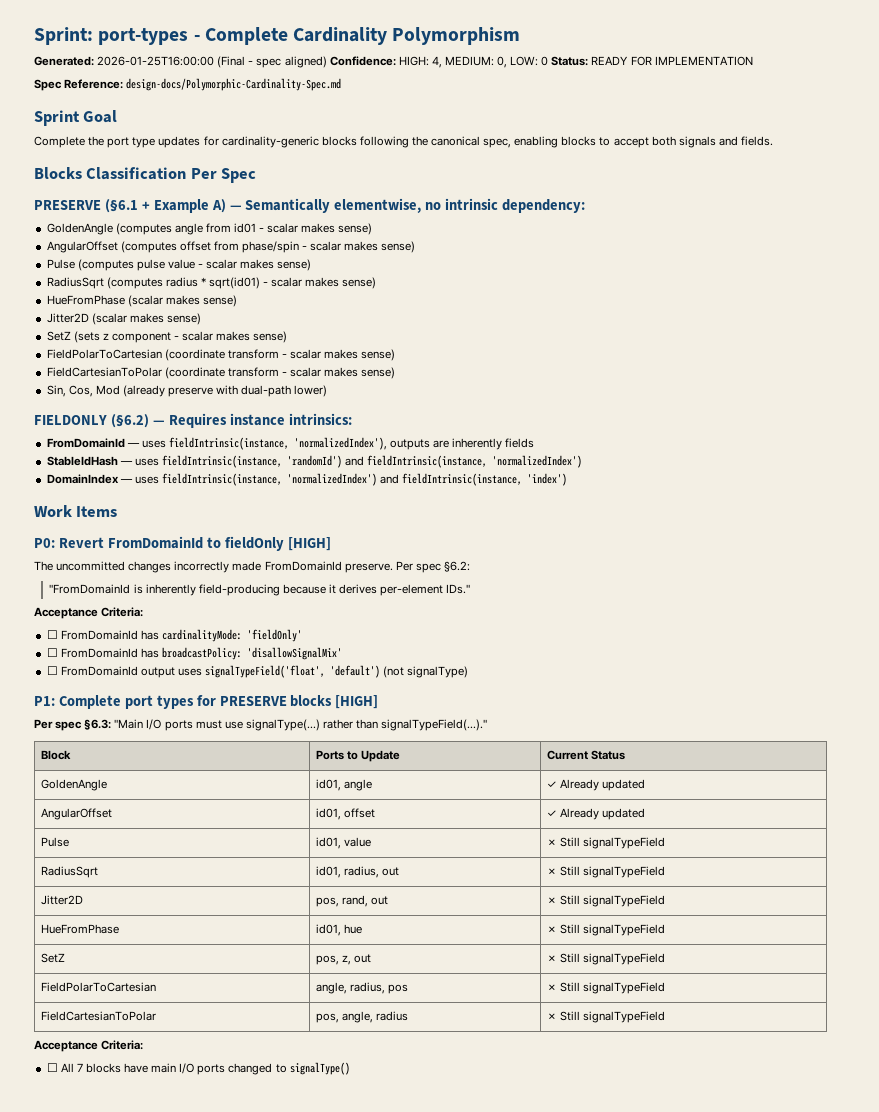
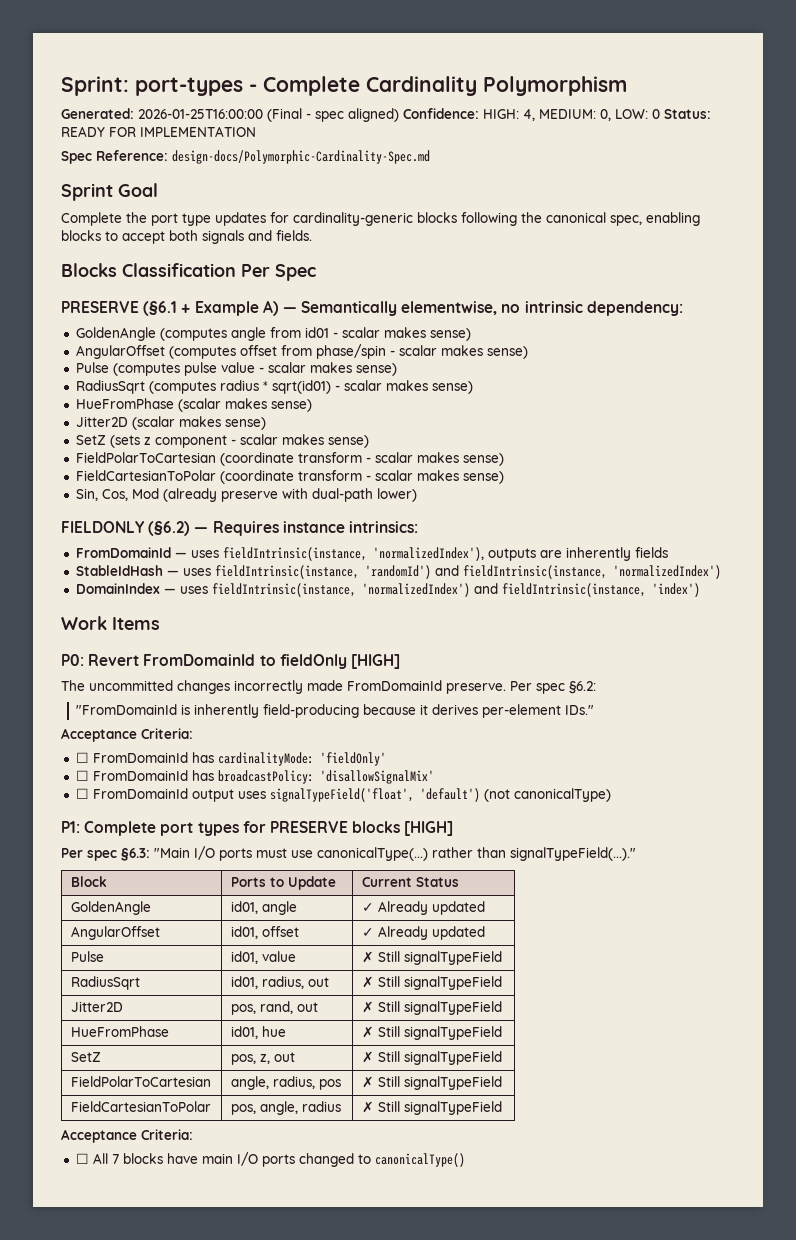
- ☐ FromDomainId output uses signalTypeField('float', 'default') (not signalType)
+ ☐ FromDomainId output uses signalTypeField('float', 'default') (not canonicalType)
- Per spec §6.3: "Main I/O ports must use signalType(...) rather than signalTypeField(...)."
+ Per spec §6.3: "Main I/O ports must use canonicalType(...) rather than signalTypeField(...)."
- ☐ All 7 blocks have main I/O ports changed to signalType()
+ ☐ All 7 blocks have main I/O ports changed to canonicalType()

